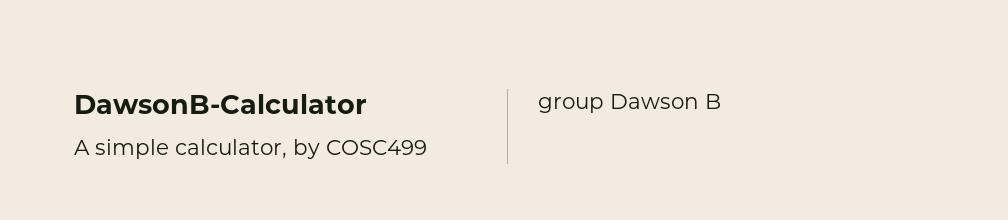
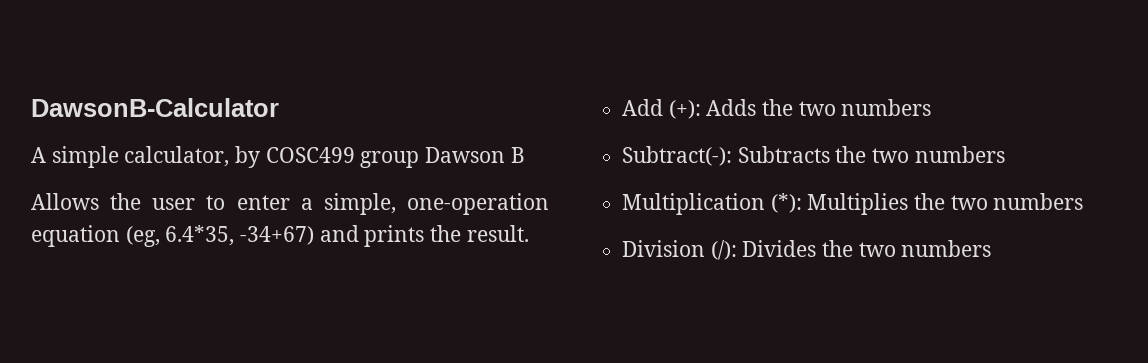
+ Allows the user to enter a simple, one-operation equation (eg, 6.4*35, -34+67) and prints the result.
+ Add (+): Adds the two numbers
+ Subtract(-): Subtracts the two numbers
+ Multiplication (*): Multiplies the two numbers
+ Division (/): Divides the two numbers

